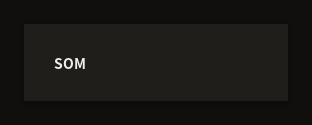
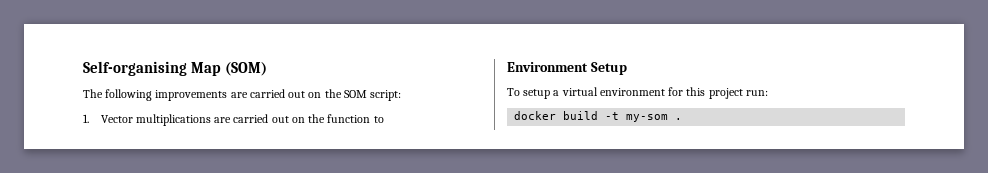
- SOM
+ Self-organising Map (SOM)
+ The following improvements are carried out on the SOM script:
+ 1. Vector multiplications are carried out on the function to
+ Environment Setup
+ To setup a virtual environment for this project run:
+ docker build -t my-som .

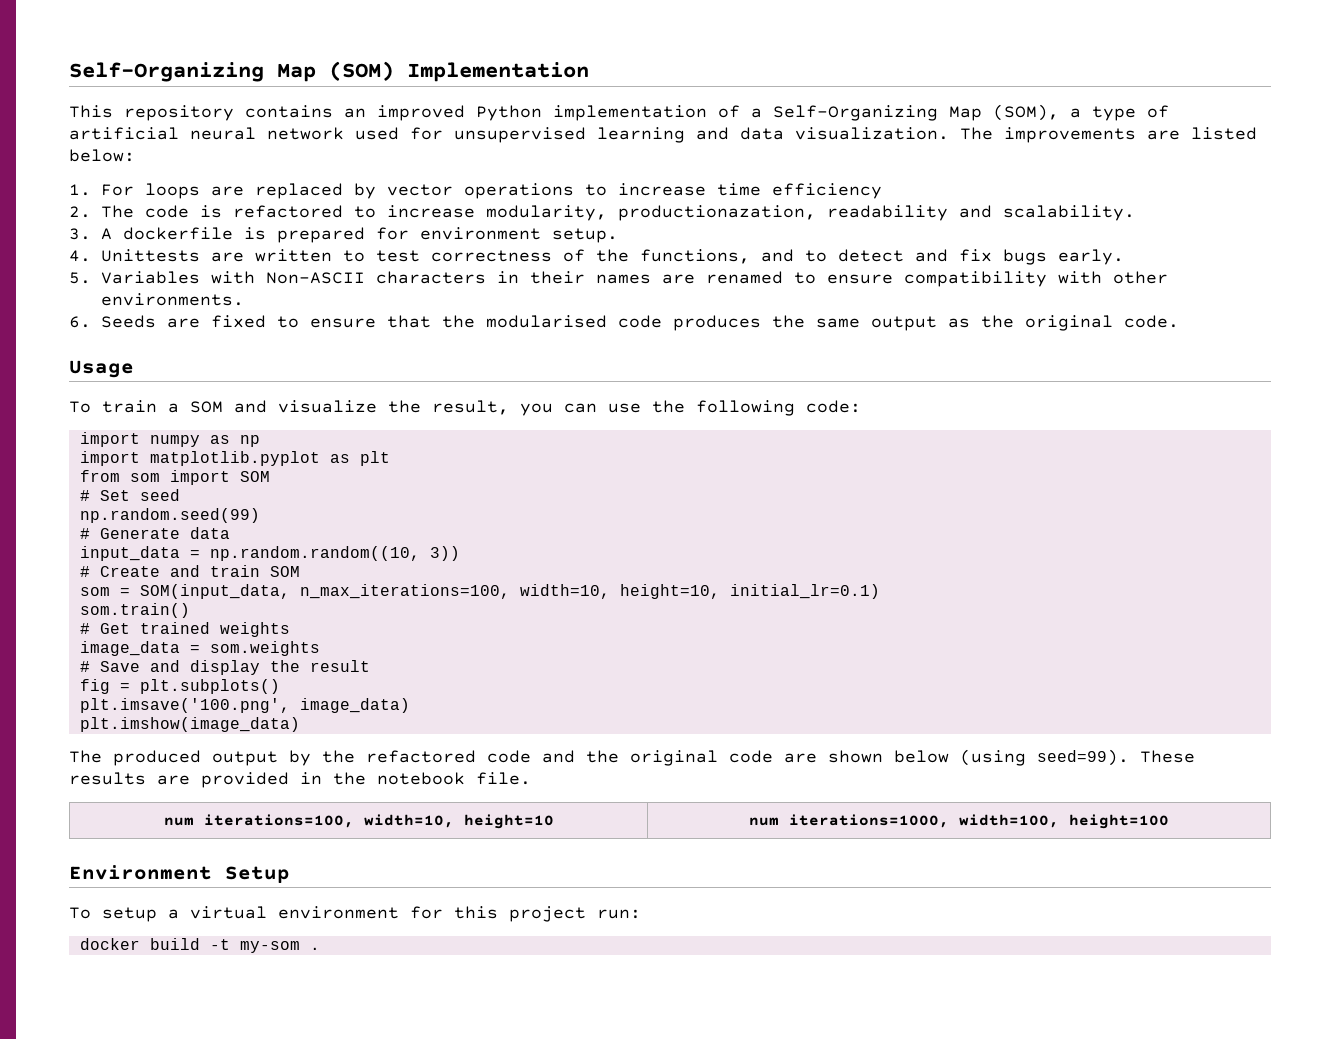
- Self-organising Map (SOM)
- The following improvements are carried out on the SOM script:
- 1. Vector multiplications are carried out on the function to
+ Self-Organizing Map (SOM) Implementation
+ This repository contains an improved Python implementation of a Self-Organizing Map (SOM), a type of artificial neural network used for unsupervised learning and data visualization. The improvements are listed below:
+ 1. For loops are replaced by vector operations to increase time efficiency
+ 2. The code is refactored to increase modularity, productionazation, readability and scalability.
+ 3. A dockerfile is prepared for environment setup.
+ 4. Unittests are written to test correctness of the functions, and to detect and fix bugs early.
+ 5. Variables with Non-ASCII characters in their names are renamed to ensure compatibility with other environments.
+ 6. Seeds are fixed to ensure that the modularised code produces the same output as the original code.
+ Usage
+ To train a SOM and visualize the result, you can use the following code:
+ import numpy as np
+ import matplotlib.pyplot as plt
+ from som import SOM
+ # Set seed
+ np.random.seed(99)
+ # Generate data
+ input_data = np.random.random((10, 3))
+ # Create and train SOM
+ som = SOM(input_data, n_max_iterations=100, width=10, height=10, initial_lr=0.1)
+ som.train()
+ # Get trained weights
+ image_data = som.weights
+ # Save and display the result
+ fig = plt.subplots()
+ plt.imsave('100.png', image_data)
+ plt.imshow(image_data)
+ The produced output by the refactored code and the original code are shown below (using seed=99). These results are provided in the notebook file.
+ num iterations=100, width=10, height=10 | num iterations=1000, width=100, height=100

